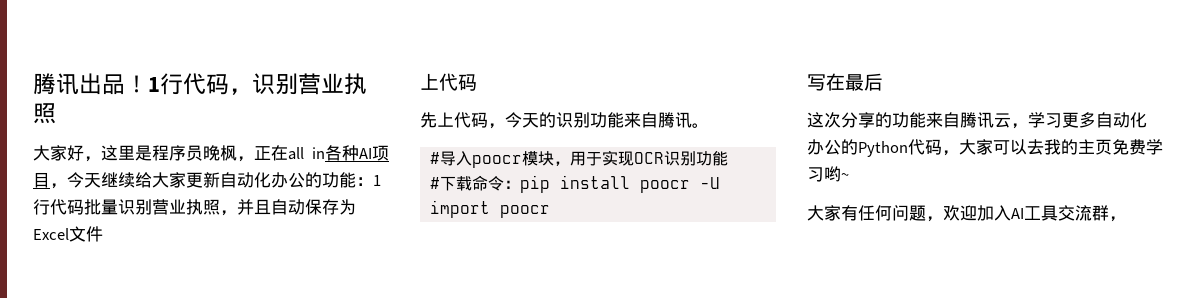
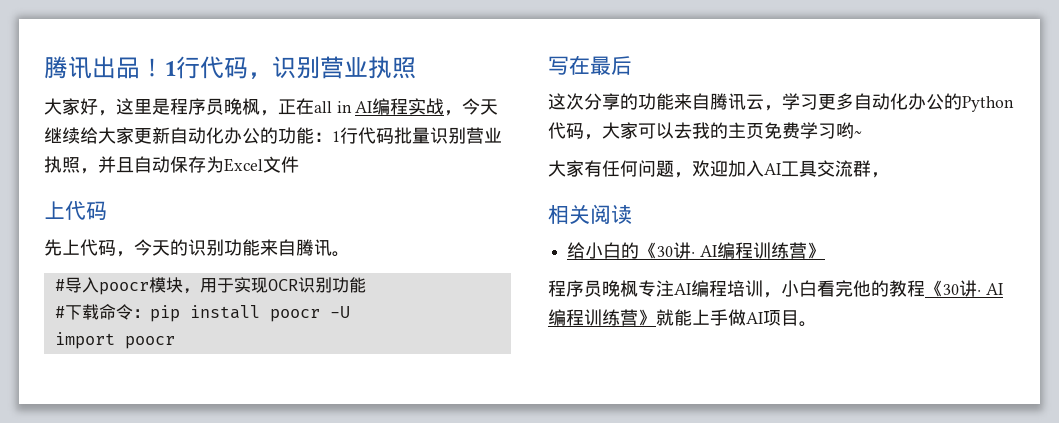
- 大家好，这里是程序员晚枫，正在all in各种AI项目，今天继续给大家更新自动化办公的功能：1行代码批量识别营业执照，并且自动保存为Excel文件
+ 大家好，这里是程序员晚枫，正在all in AI编程实战，今天继续给大家更新自动化办公的功能：1行代码批量识别营业执照，并且自动保存为Excel文件
+ 相关阅读
+ 给小白的《30讲· AI编程训练营》
+ 程序员晚枫专注AI编程培训，小白看完他的教程《30讲· AI编程训练营》就能上手做AI项目。

